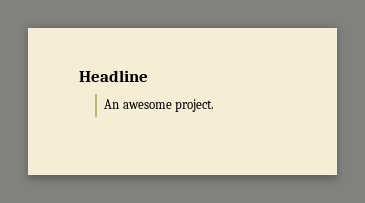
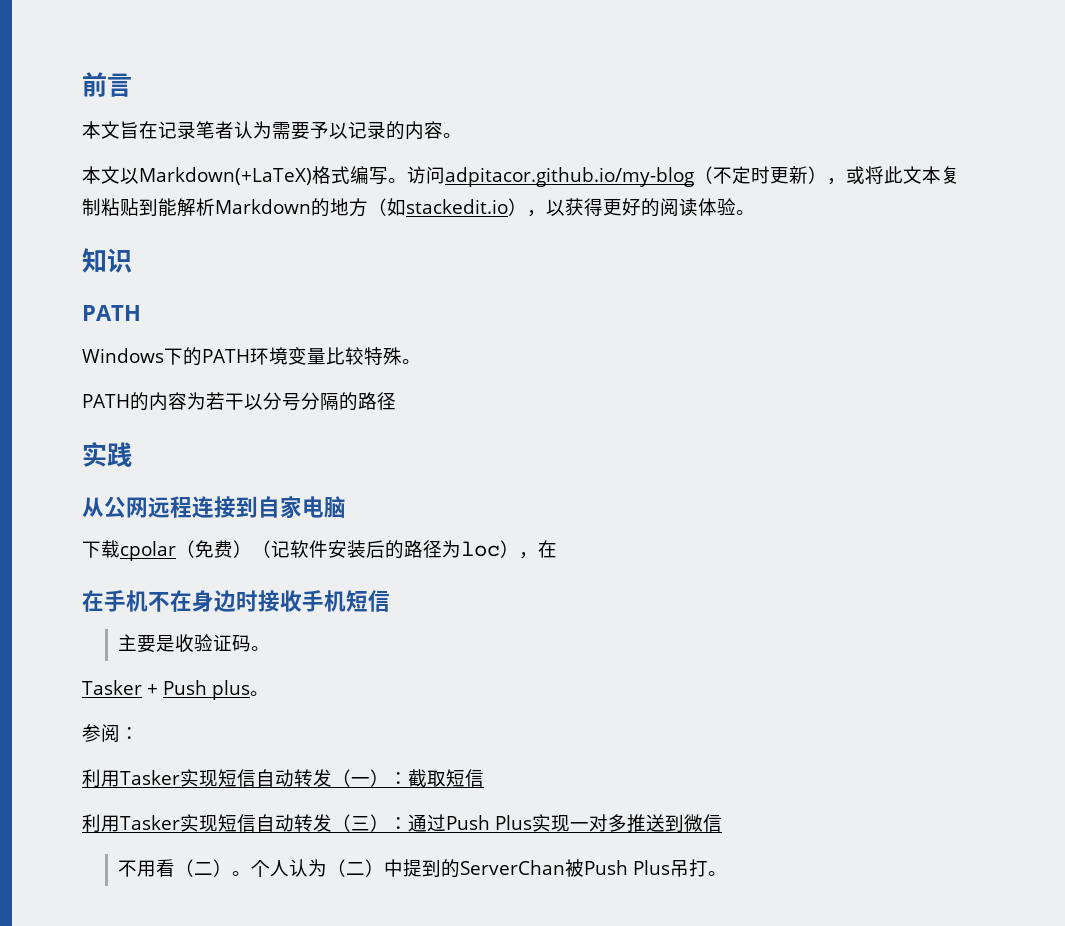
- Headline
- An awesome project.
+ 前言
+ 本文旨在记录笔者认为需要予以记录的内容。
+ 本文以Markdown(+LaTeX)格式编写。访问adpitacor.github.io/my-blog（不定时更新），或将此文本复制粘贴到能解析Markdown的地方（如stackedit.io），以获得更好的阅读体验。
+ 知识
+ PATH
+ Windows下的PATH环境变量比较特殊。
+ PATH的内容为若干以分号分隔的路径
+ 实践
+ 从公网远程连接到自家电脑
+ 下载cpolar（免费）（记软件安装后的路径为loc），在
+ 在手机不在身边时接收手机短信
+ 主要是收验证码。
+ Tasker + Push plus。
+ 参阅：
+ 利用Tasker实现短信自动转发（一）：截取短信
+ 利用Tasker实现短信自动转发（三）：通过Push Plus实现一对多推送到微信
+ 不用看（二）。个人认为（二）中提到的ServerChan被Push Plus吊打。

